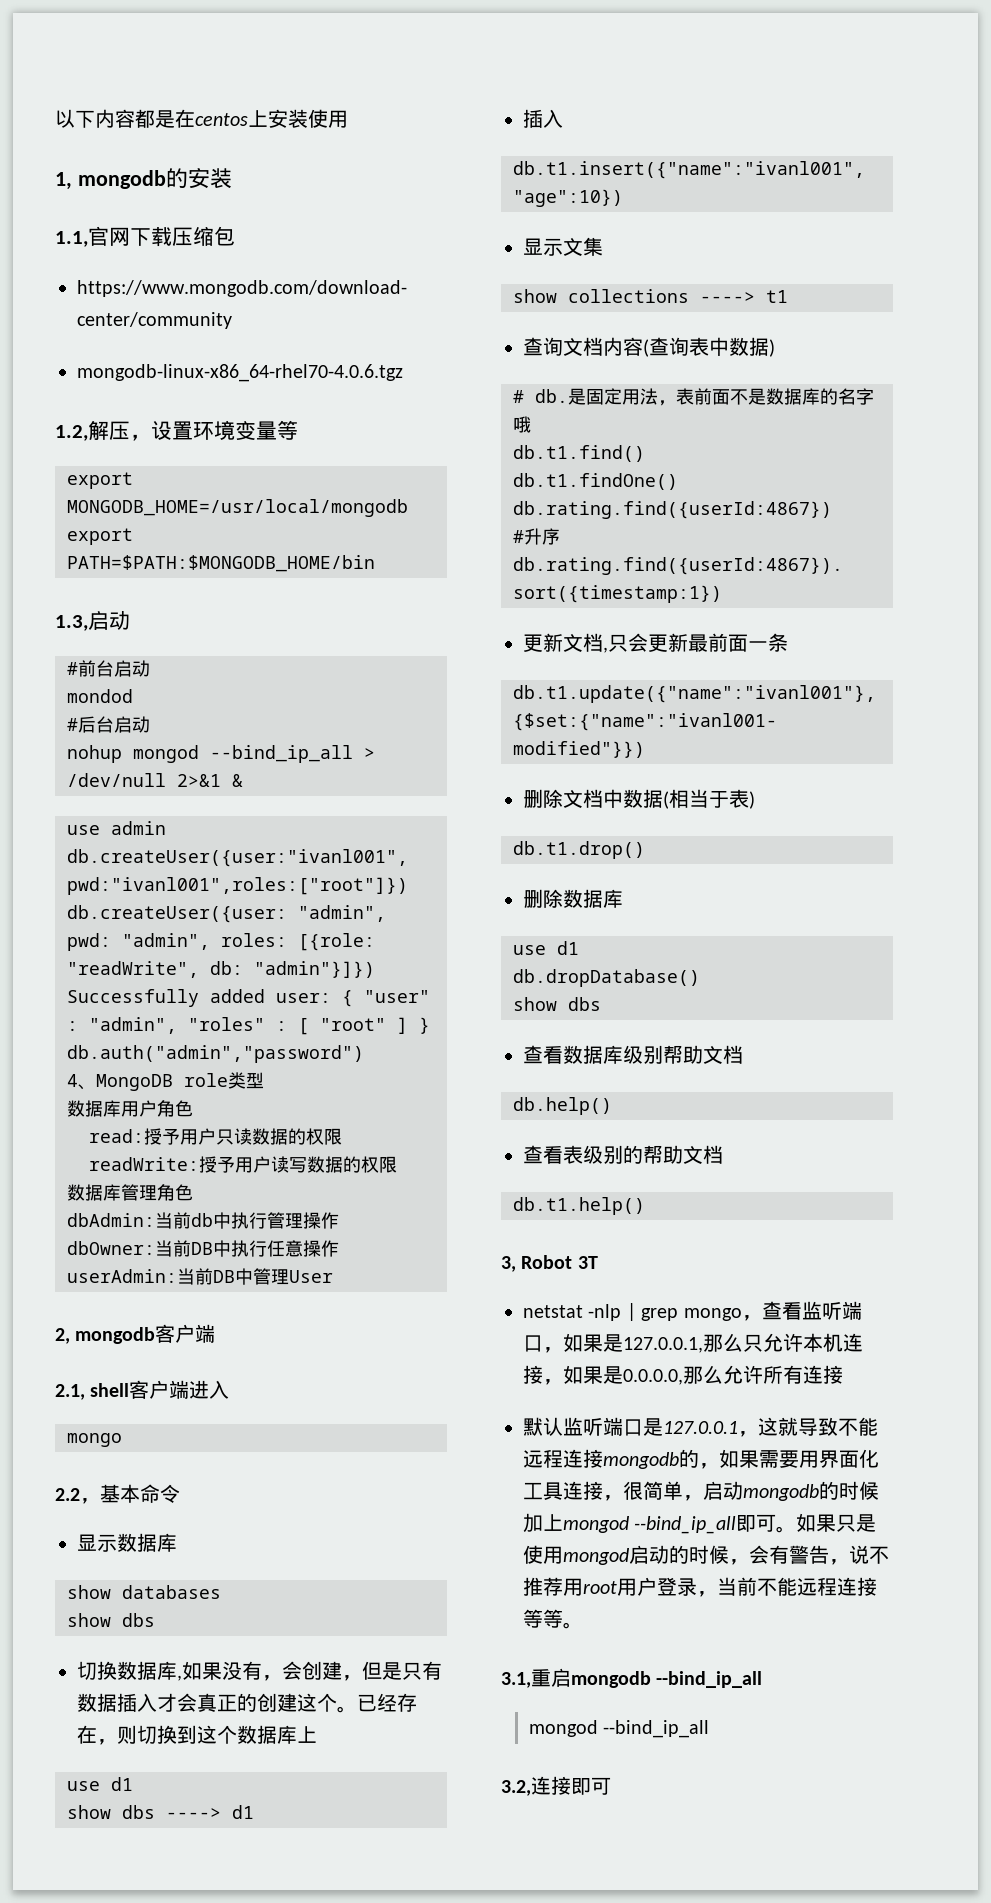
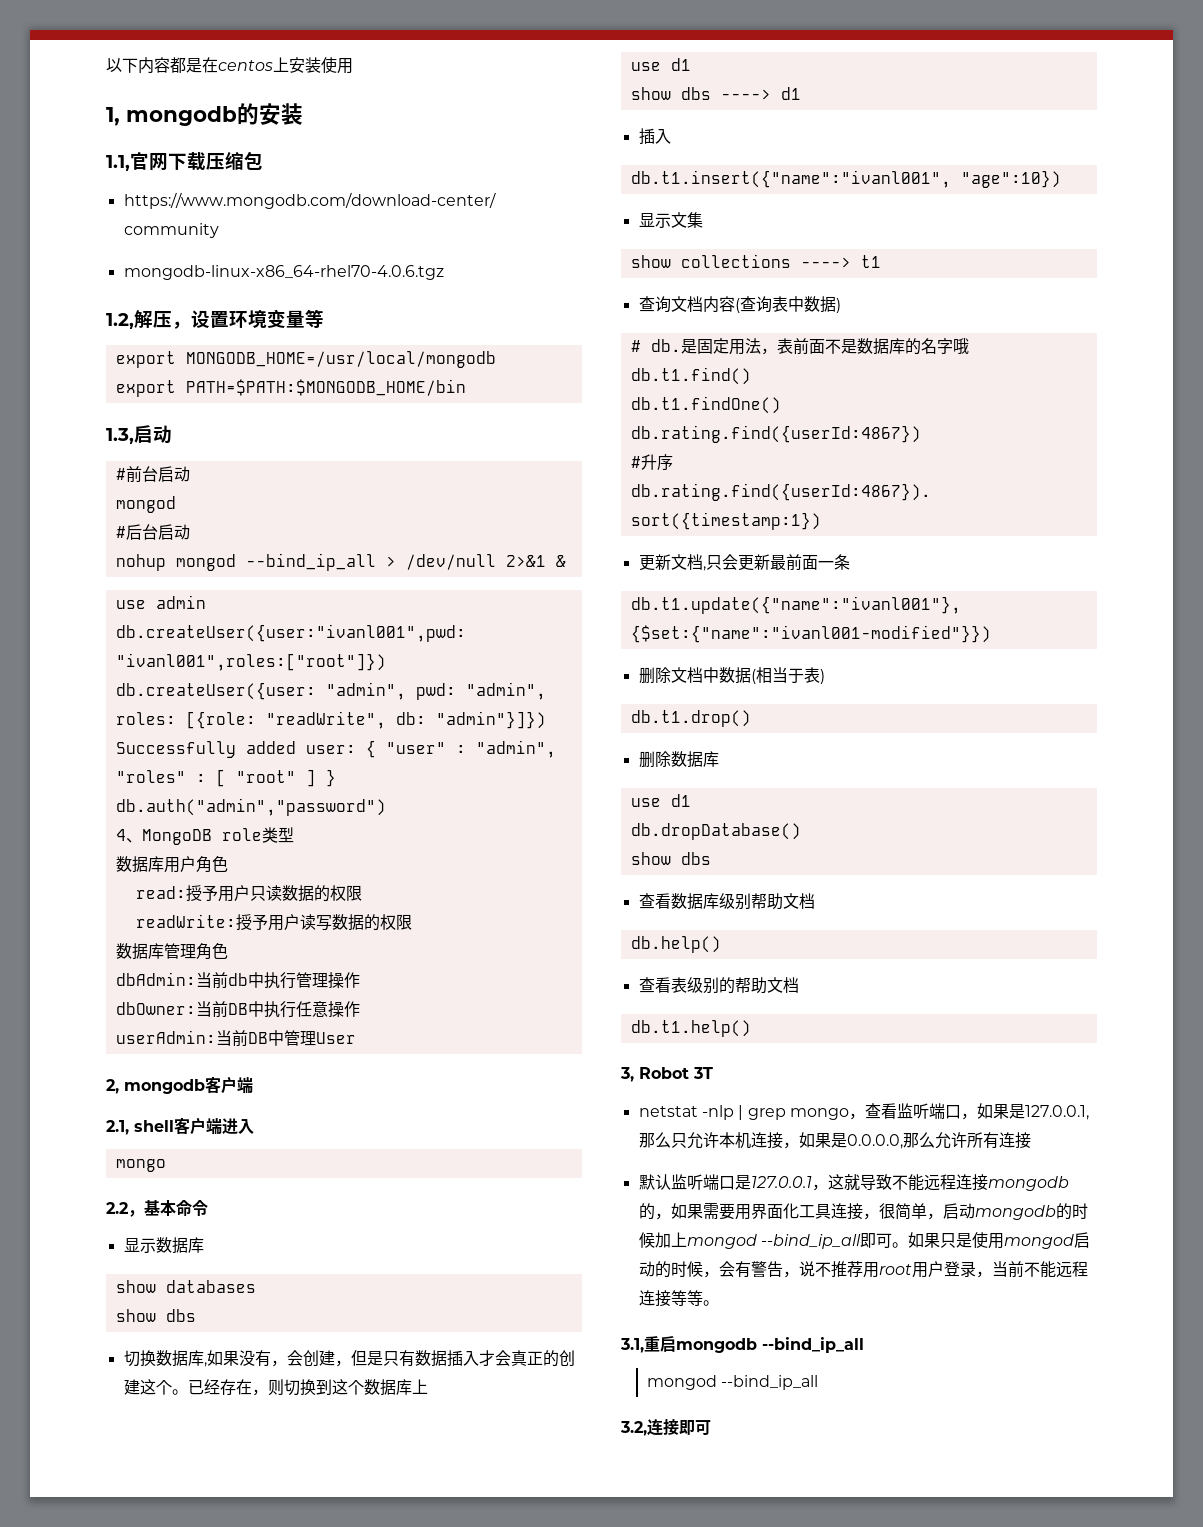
  #前台启动
- mondod
+ mongod

